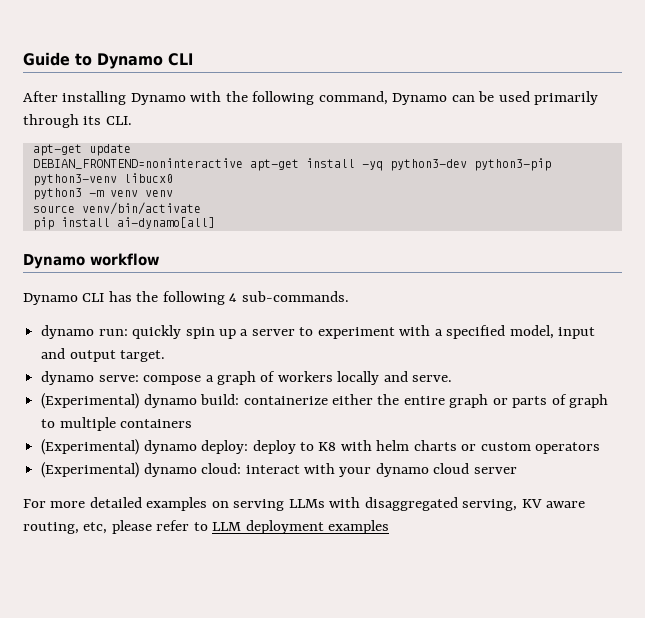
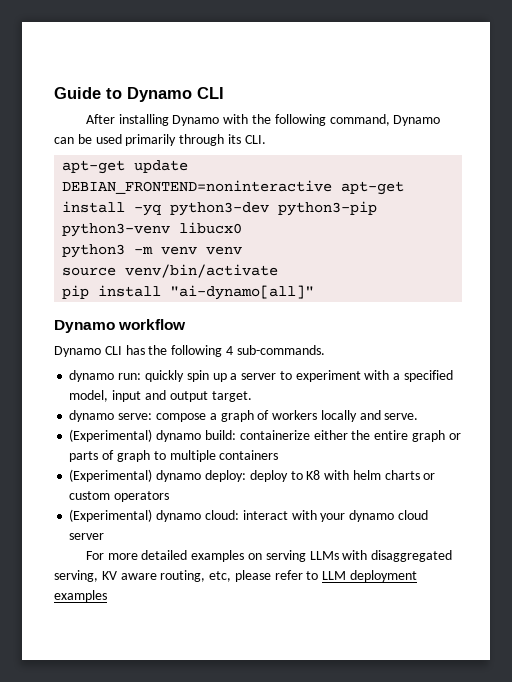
- pip install ai-dynamo[all]
+ pip install "ai-dynamo[all]"

